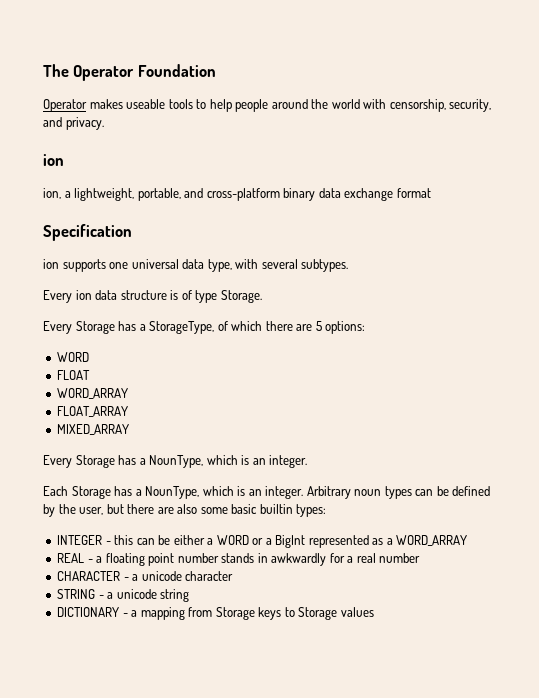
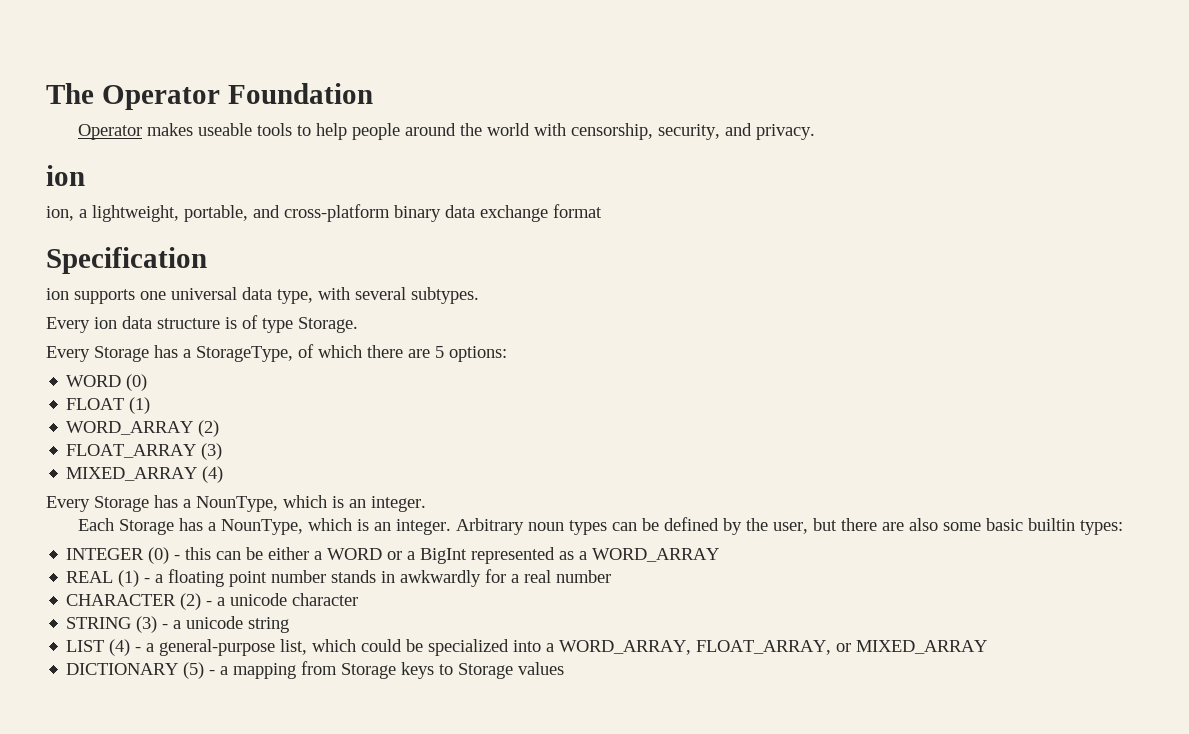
  Every Storage has a StorageType, of which there are 5 options:
- WORD
+ WORD (0)
- FLOAT
- WORD_ARRAY
+ FLOAT (1)
+ WORD_ARRAY (2)
- FLOAT_ARRAY
- MIXED_ARRAY
+ FLOAT_ARRAY (3)
+ MIXED_ARRAY (4)
- INTEGER - this can be either a WORD or a BigInt represented as a WORD_ARRAY
+ INTEGER (0) - this can be either a WORD or a BigInt represented as a WORD_ARRAY
- REAL - a floating point number stands in awkwardly for a real number
+ REAL (1) - a floating point number stands in awkwardly for a real number
- CHARACTER - a unicode character
+ CHARACTER (2) - a unicode character
- STRING - a unicode string
+ STRING (3) - a unicode string
+ LIST (4) - a general-purpose list, which could be specialized into a WORD_ARRAY, FLOAT_ARRAY, or MIXED_ARRAY
- DICTIONARY - a mapping from Storage keys to Storage values
+ DICTIONARY (5) - a mapping from Storage keys to Storage values

